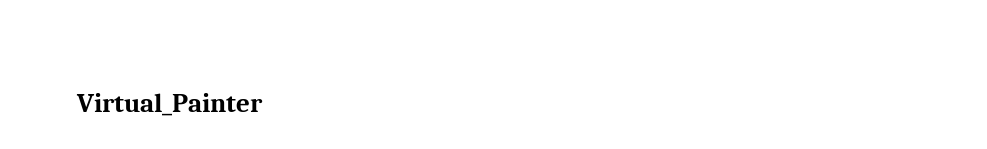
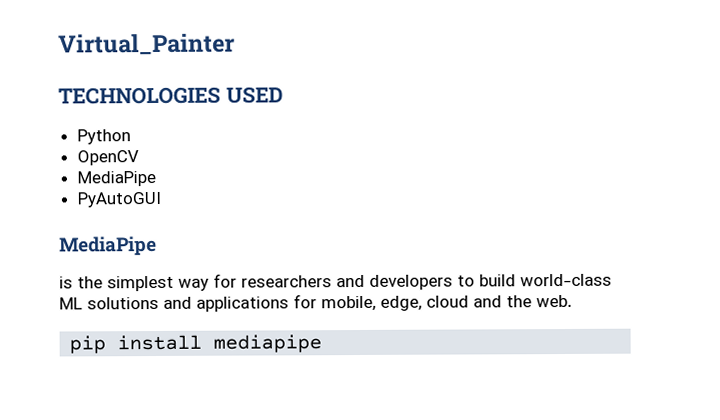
+ TECHNOLOGIES USED
+ Python
+ OpenCV
+ MediaPipe
+ PyAutoGUI
+ MediaPipe
+ is the simplest way for researchers and developers to build world-class ML solutions and applications for mobile, edge, cloud and the web.
+ pip install mediapipe

